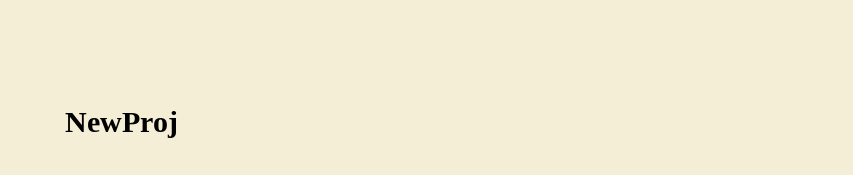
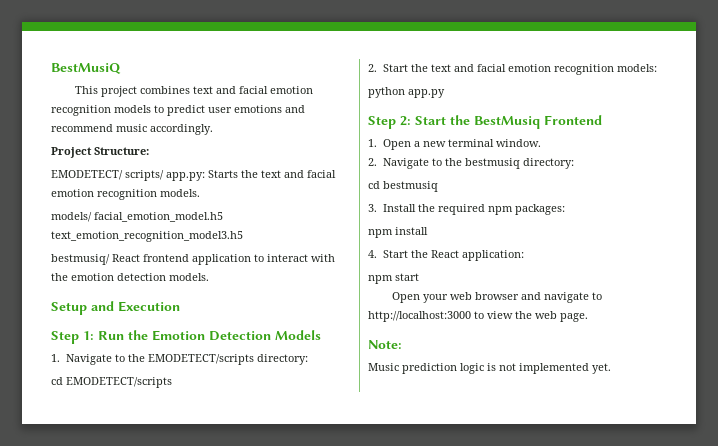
- NewProj
+ BestMusiQ
+ This project combines text and facial emotion recognition models to predict user emotions and recommend music accordingly.
+ Project Structure:
+ EMODETECT/ scripts/ app.py: Starts the text and facial emotion recognition models.
+ models/ facial_emotion_model.h5 text_emotion_recognition_model3.h5
+ bestmusiq/ React frontend application to interact with the emotion detection models.
+ Setup and Execution
+ Step 1: Run the Emotion Detection Models
+ 1. Navigate to the EMODETECT/scripts directory:
+ cd EMODETECT/scripts
+ 2. Start the text and facial emotion recognition models:
+ python app.py
+ Step 2: Start the BestMusiq Frontend
+ 1. Open a new terminal window.
+ 2. Navigate to the bestmusiq directory:
+ cd bestmusiq
+ 3. Install the required npm packages:
+ npm install
+ 4. Start the React application:
+ npm start
+ Open your web browser and navigate to http://localhost:3000 to view the web page.
+ Note:
+ Music prediction logic is not implemented yet.

